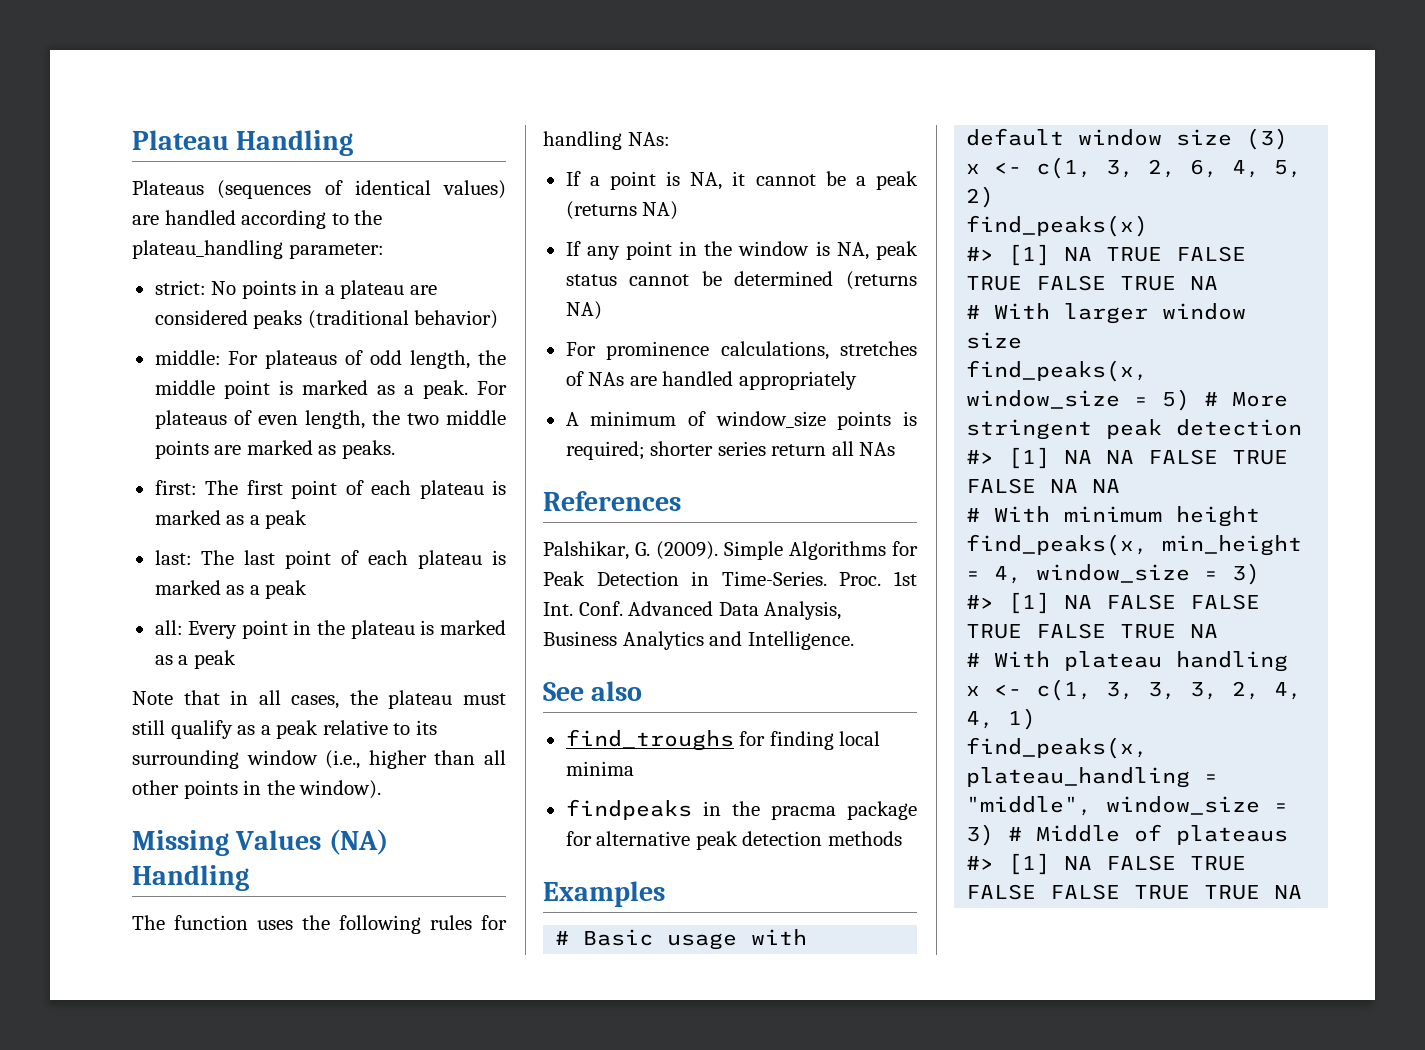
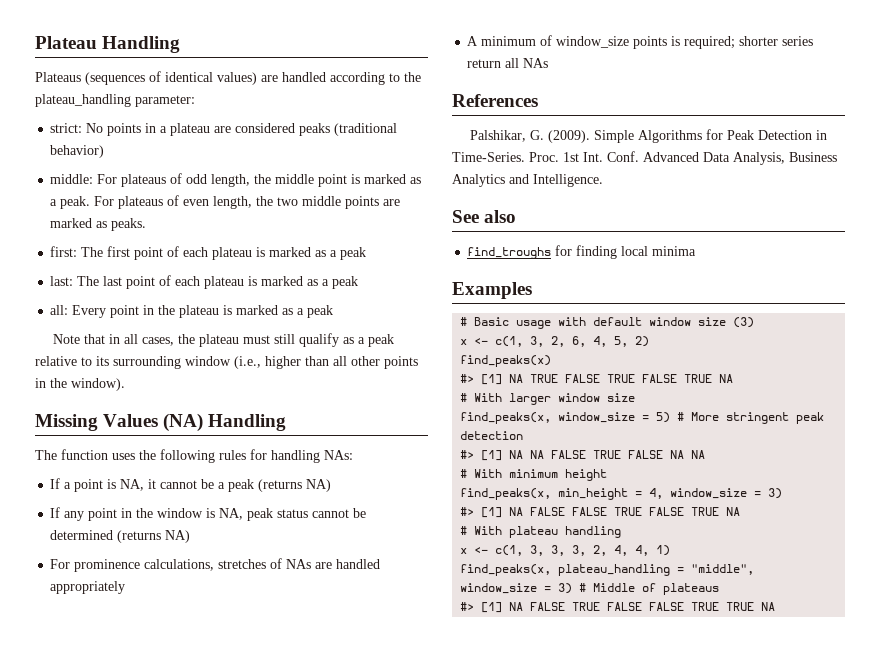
- findpeaks in the pracma package for alternative peak detection methods

